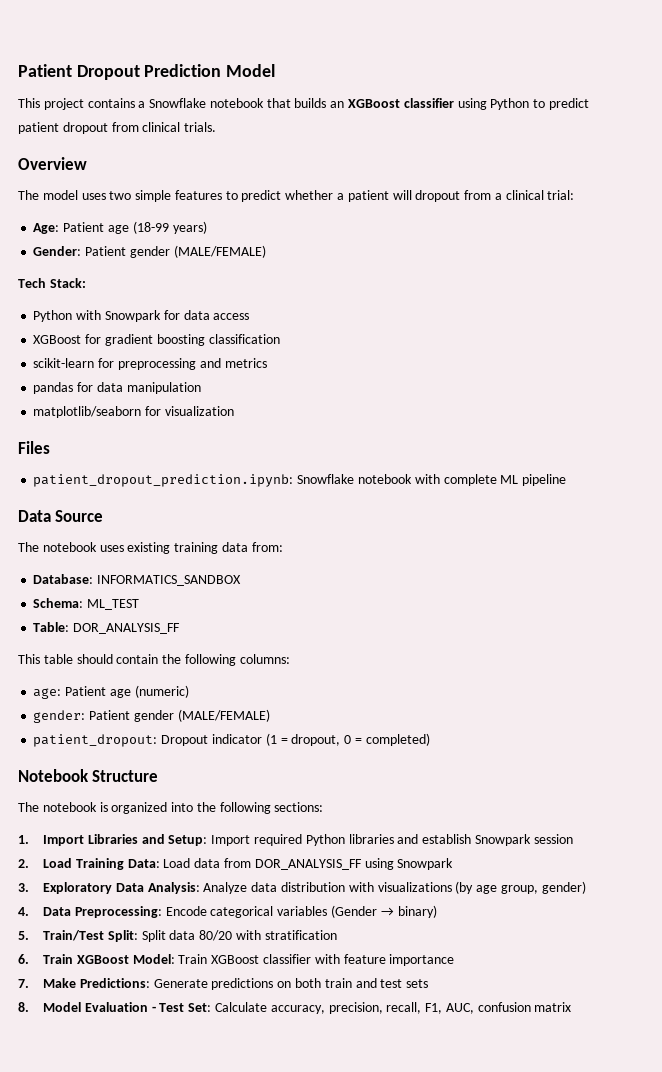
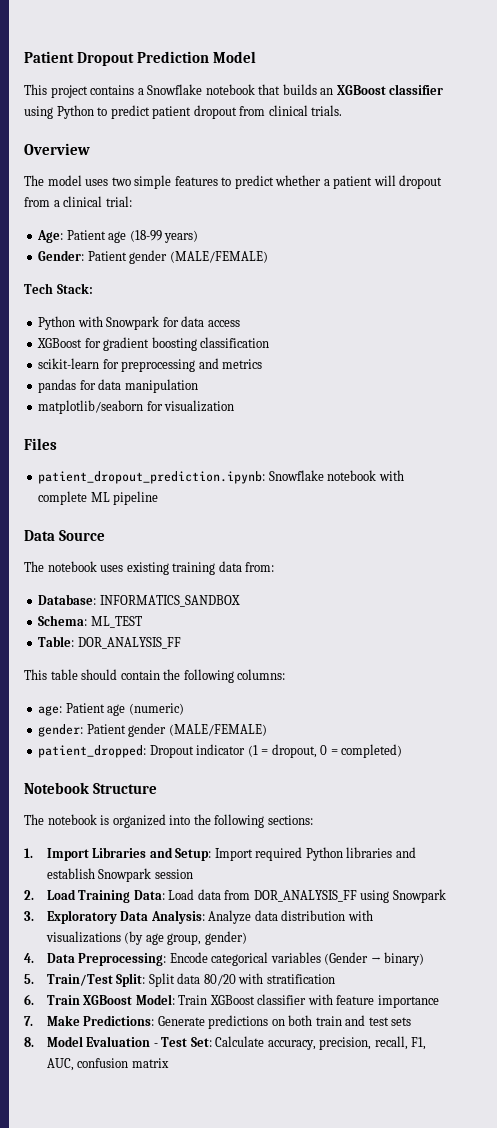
- patient_dropout: Dropout indicator (1 = dropout, 0 = completed)
+ patient_dropped: Dropout indicator (1 = dropout, 0 = completed)

